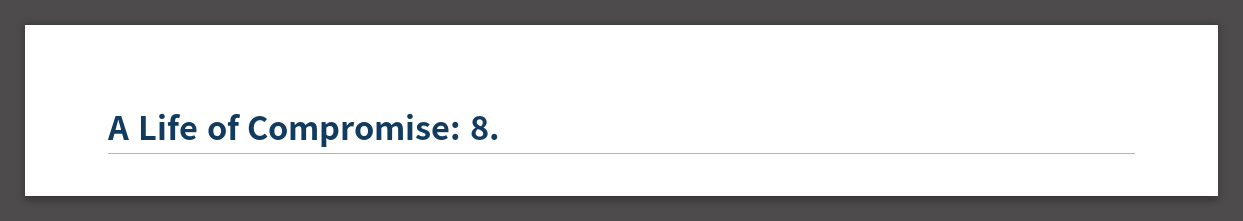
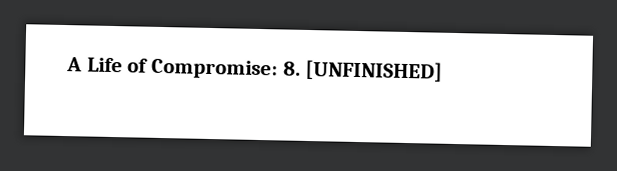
- A Life of Compromise: 8.
+ A Life of Compromise: 8. [UNFINISHED]

